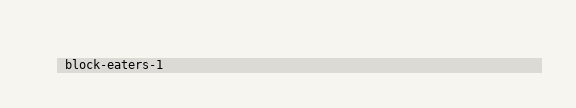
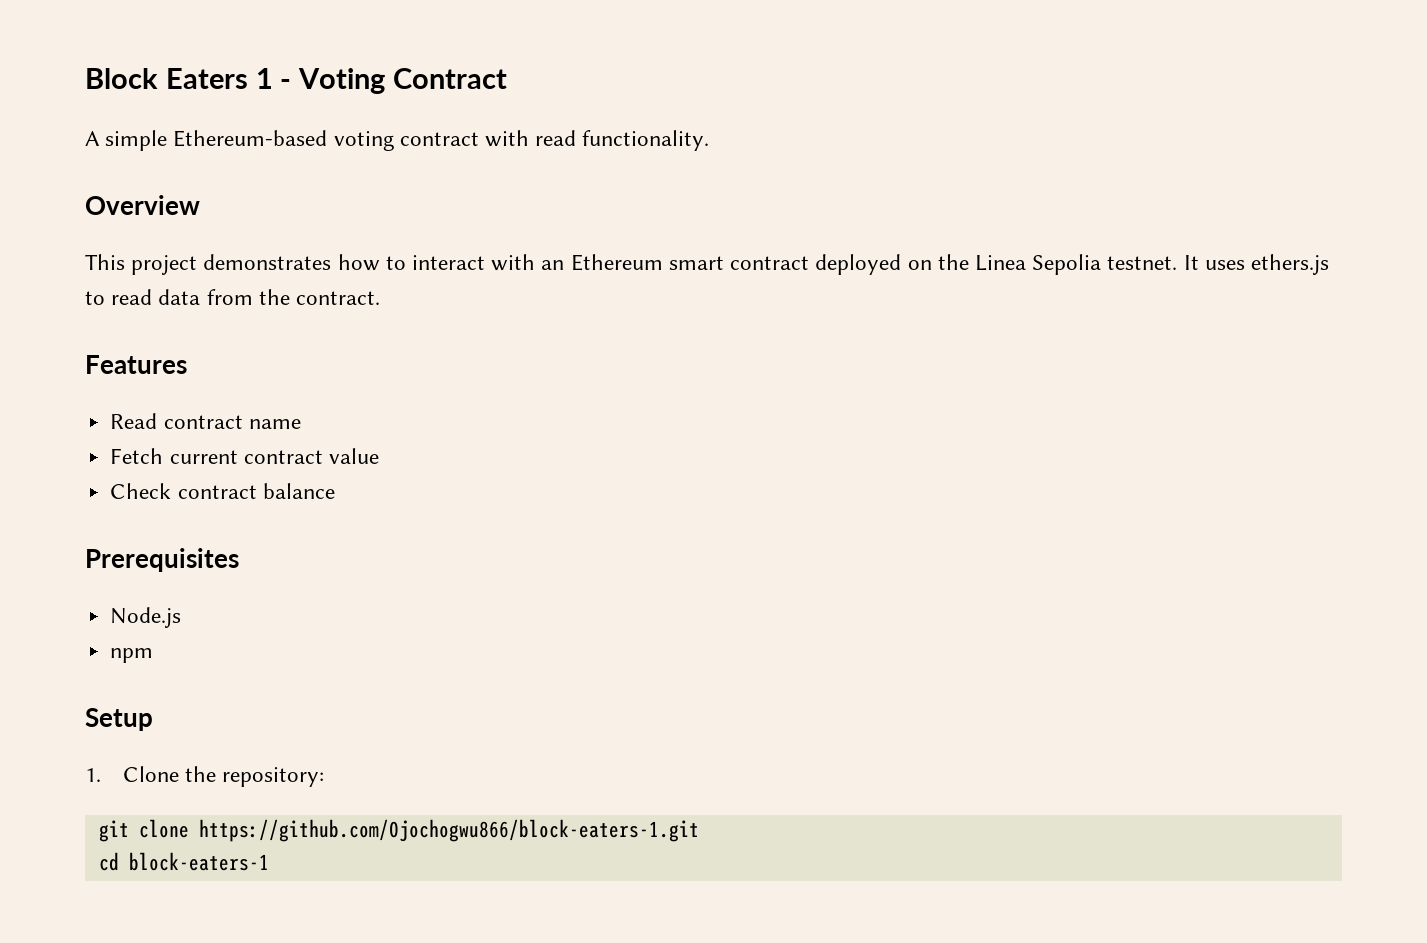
- block-eaters-1
+ Block Eaters 1 - Voting Contract
+ A simple Ethereum-based voting contract with read functionality.
+ Overview
+ This project demonstrates how to interact with an Ethereum smart contract deployed on the Linea Sepolia testnet. It uses ethers.js to read data from the contract.
+ Features
+ Read contract name
+ Fetch current contract value
+ Check contract balance
+ Prerequisites
+ Node.js
+ npm
+ Setup
+ 1. Clone the repository:
+ git clone https://github.com/Ojochogwu866/block-eaters-1.git
+ cd block-eaters-1

